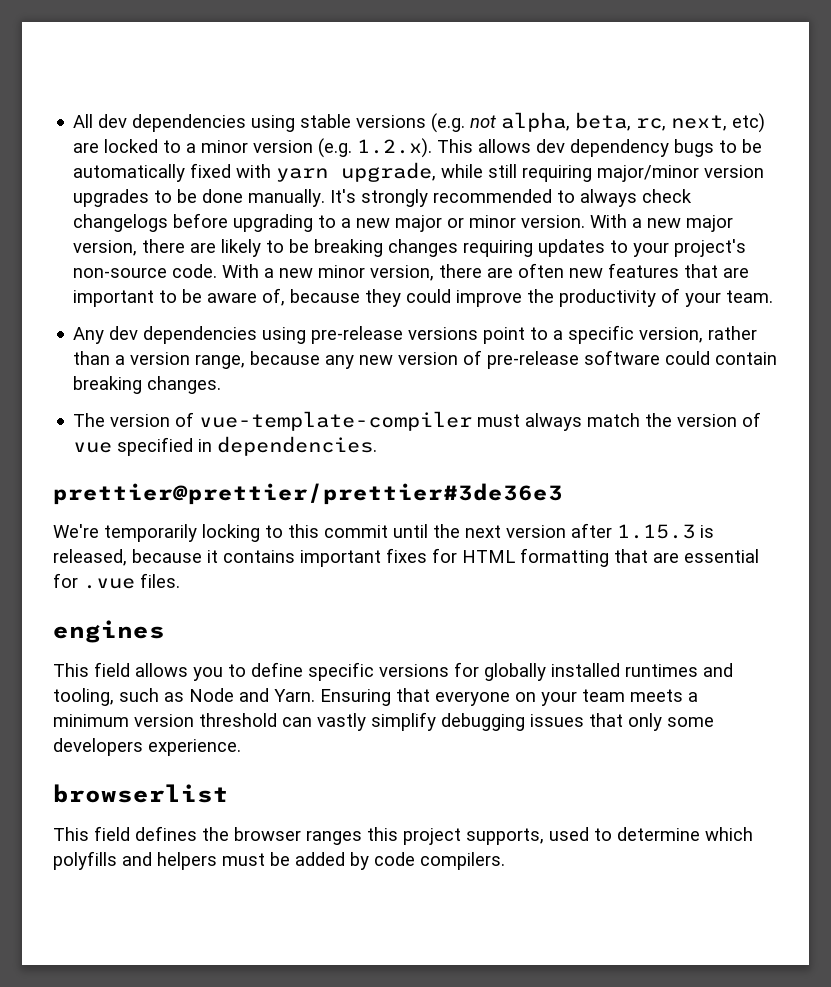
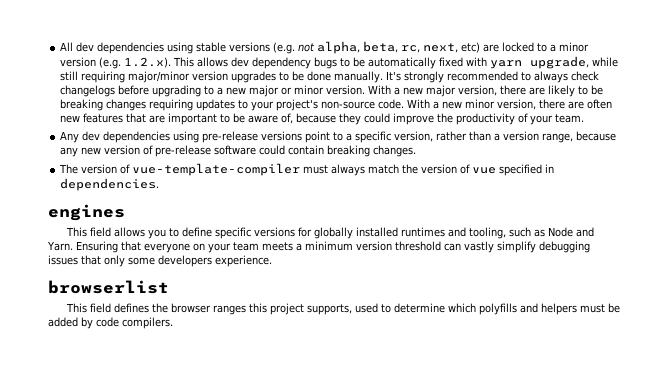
- prettier@prettier/prettier#3de36e3
- We're temporarily locking to this commit until the next version after 1.15.3 is released, because it contains important fixes for HTML formatting that are essential for .vue files.

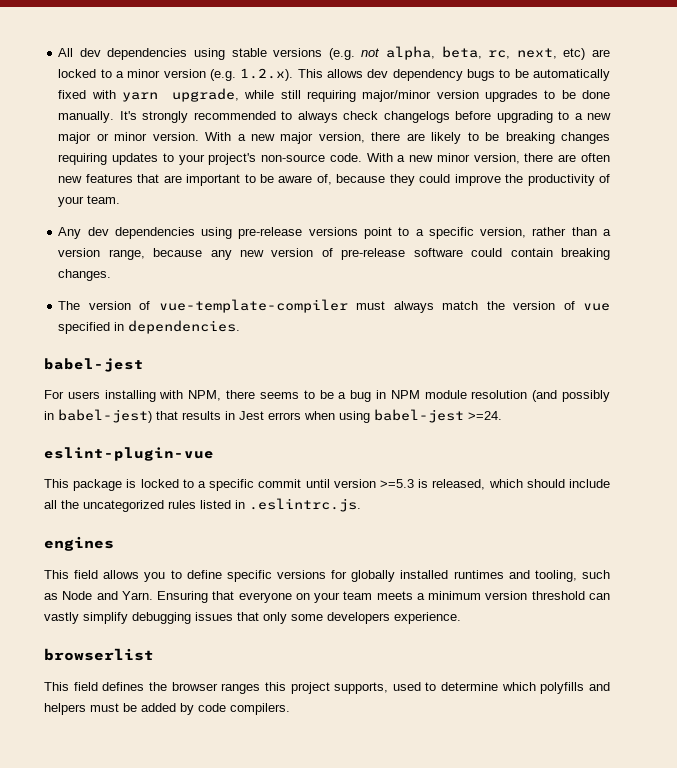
  The version of vue-template-compiler must always match the version of vue specified in dependencies.
+ babel-jest
+ For users installing with NPM, there seems to be a bug in NPM module resolution (and possibly in babel-jest) that results in Jest errors when using babel-jest >=24.
+ eslint-plugin-vue
+ This package is locked to a specific commit until version >=5.3 is released, which should include all the uncategorized rules listed in .eslintrc.js.

